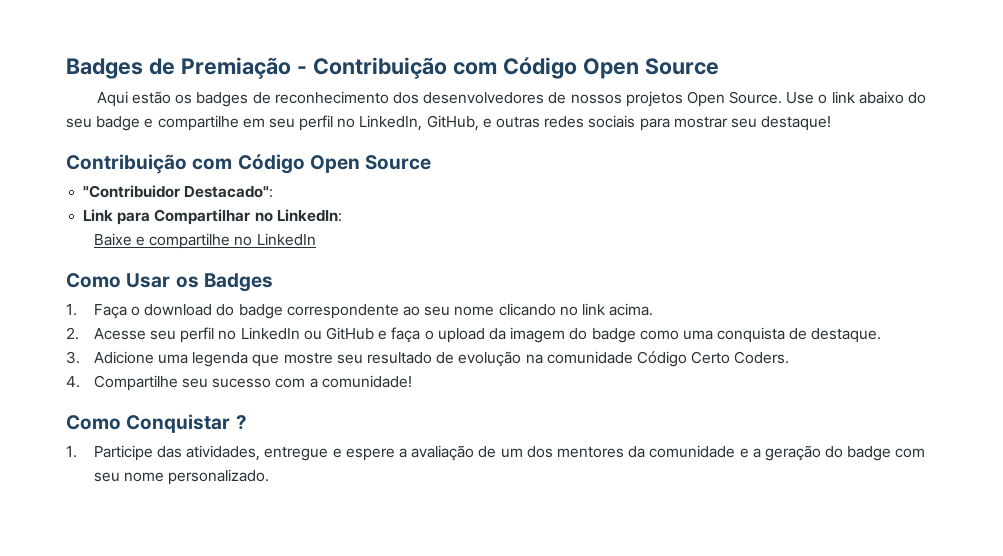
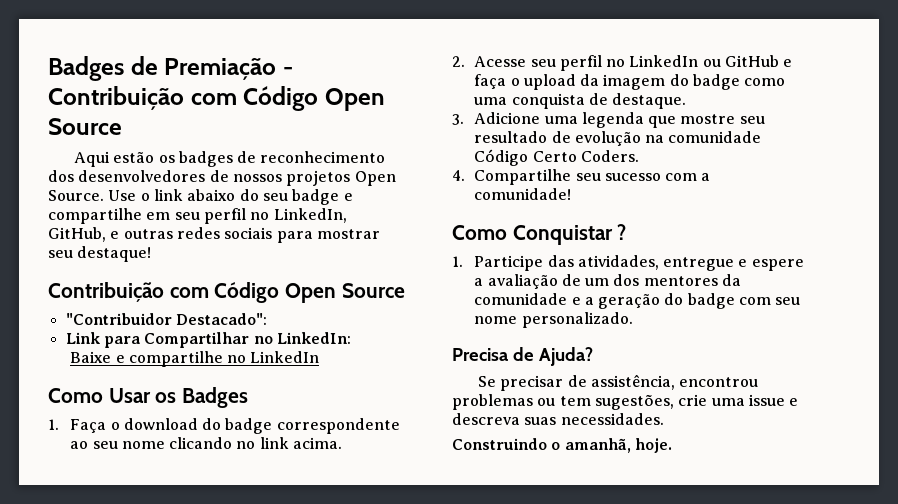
+ Precisa de Ajuda?
+ Se precisar de assistência, encontrou problemas ou tem sugestões, crie uma issue e descreva suas necessidades.
+ Construindo o amanhã, hoje.

